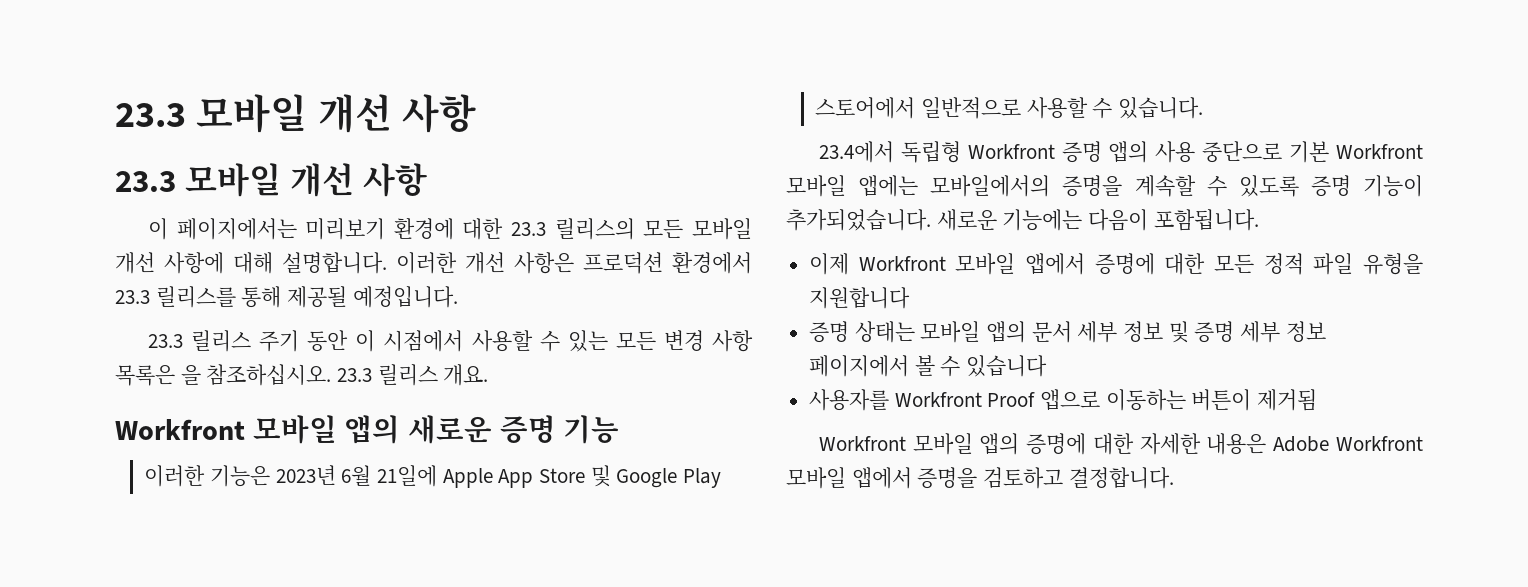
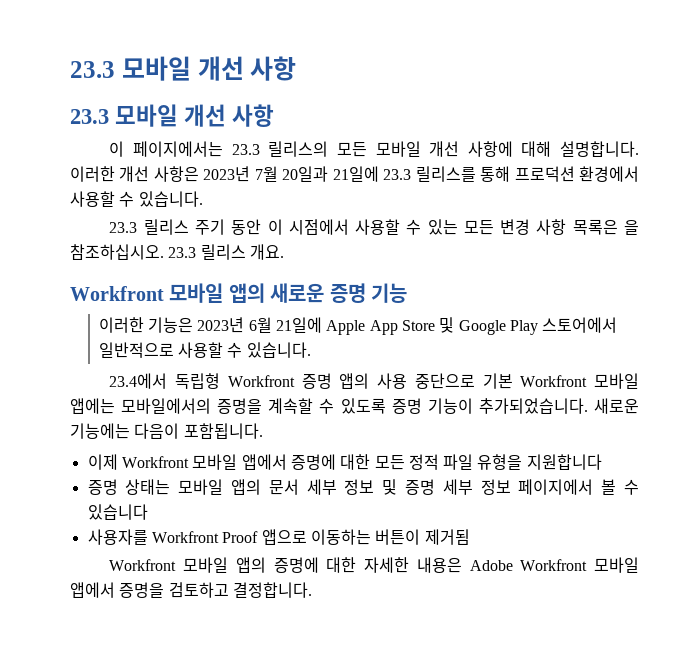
- 이 페이지에서는 미리보기 환경에 대한 23.3 릴리스의 모든 모바일 개선 사항에 대해 설명합니다.
+ 이 페이지에서는 23.3 릴리스의 모든 모바일 개선 사항에 대해 설명합니다.
- 이러한 개선 사항은 프로덕션 환경에서 23.3 릴리스를 통해 제공될 예정입니다.
+ 이러한 개선 사항은 2023년 7월 20일과 21일에 23.3 릴리스를 통해 프로덕션 환경에서 사용할 수 있습니다.

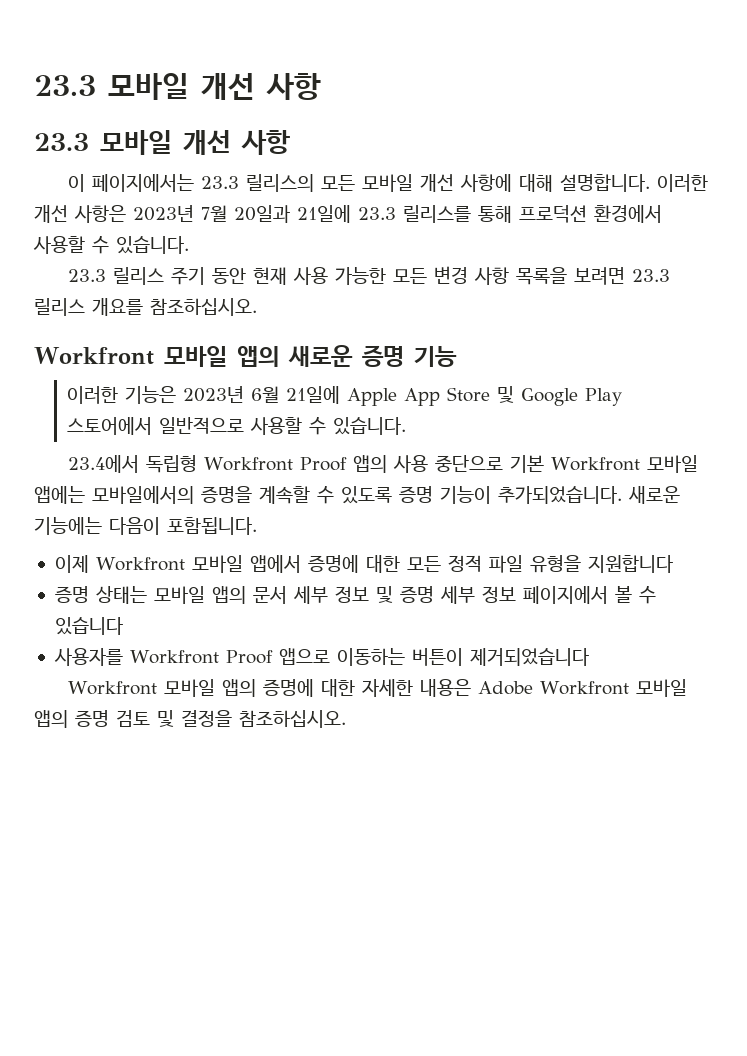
- 23.3 릴리스 주기 동안 이 시점에서 사용할 수 있는 모든 변경 사항 목록은 을 참조하십시오. 23.3 릴리스 개요.
+ 23.3 릴리스 주기 동안 현재 사용 가능한 모든 변경 사항 목록을 보려면 23.3 릴리스 개요를 참조하십시오.
- 23.4에서 독립형 Workfront 증명 앱의 사용 중단으로 기본 Workfront 모바일 앱에는 모바일에서의 증명을 계속할 수 있도록 증명 기능이 추가되었습니다.
+ 23.4에서 독립형 Workfront Proof 앱의 사용 중단으로 기본 Workfront 모바일 앱에는 모바일에서의 증명을 계속할 수 있도록 증명 기능이 추가되었습니다.
- 사용자를 Workfront Proof 앱으로 이동하는 버튼이 제거됨
+ 사용자를 Workfront Proof 앱으로 이동하는 버튼이 제거되었습니다
- Workfront 모바일 앱의 증명에 대한 자세한 내용은 Adobe Workfront 모바일 앱에서 증명을 검토하고 결정합니다.
+ Workfront 모바일 앱의 증명에 대한 자세한 내용은 Adobe Workfront 모바일 앱의 증명 검토 및 결정을 참조하십시오.

